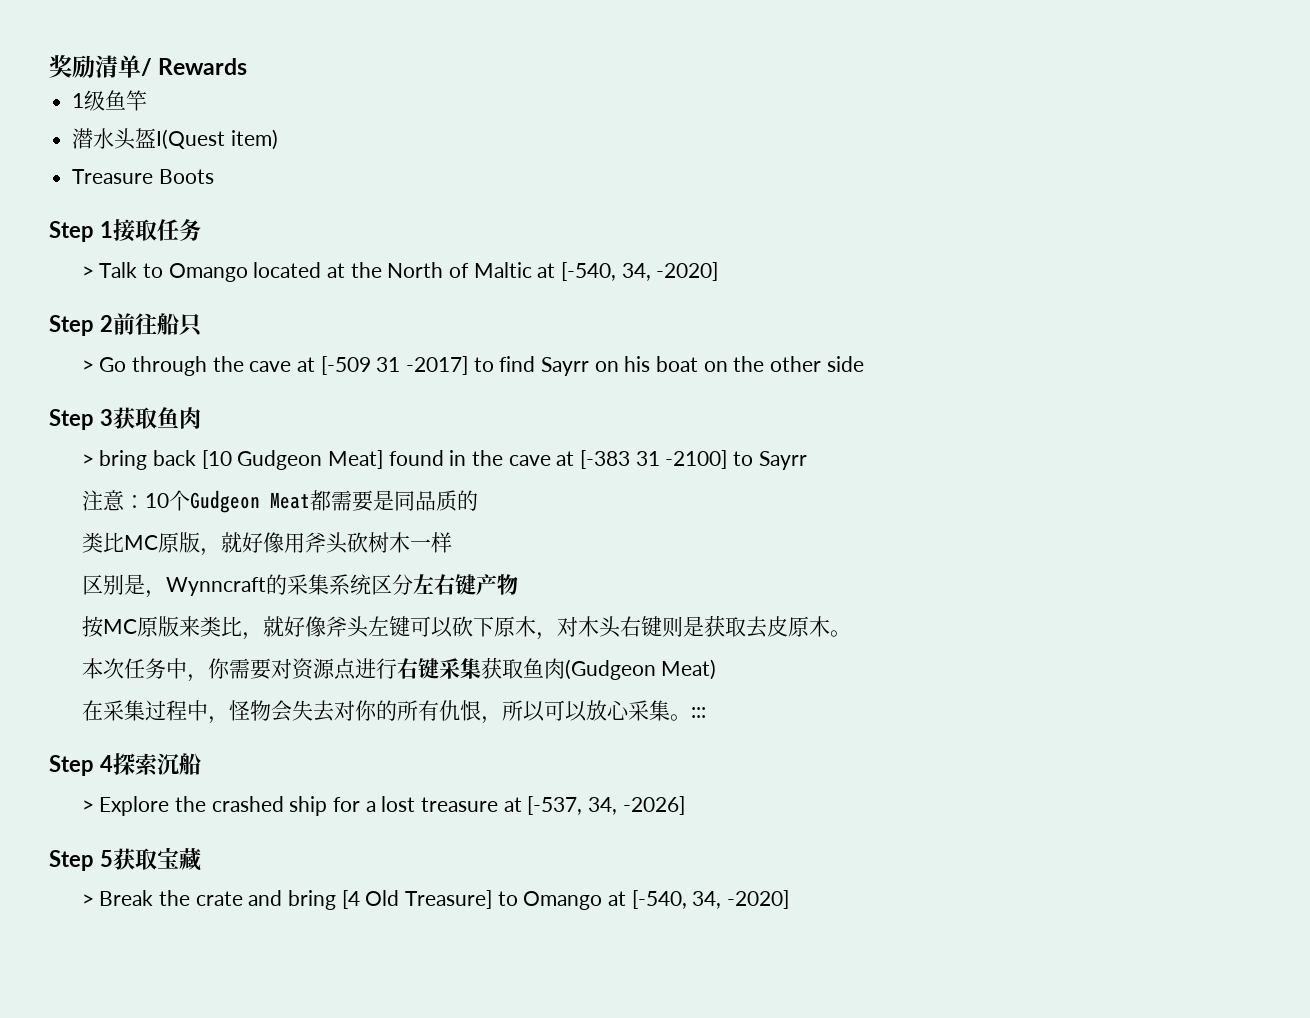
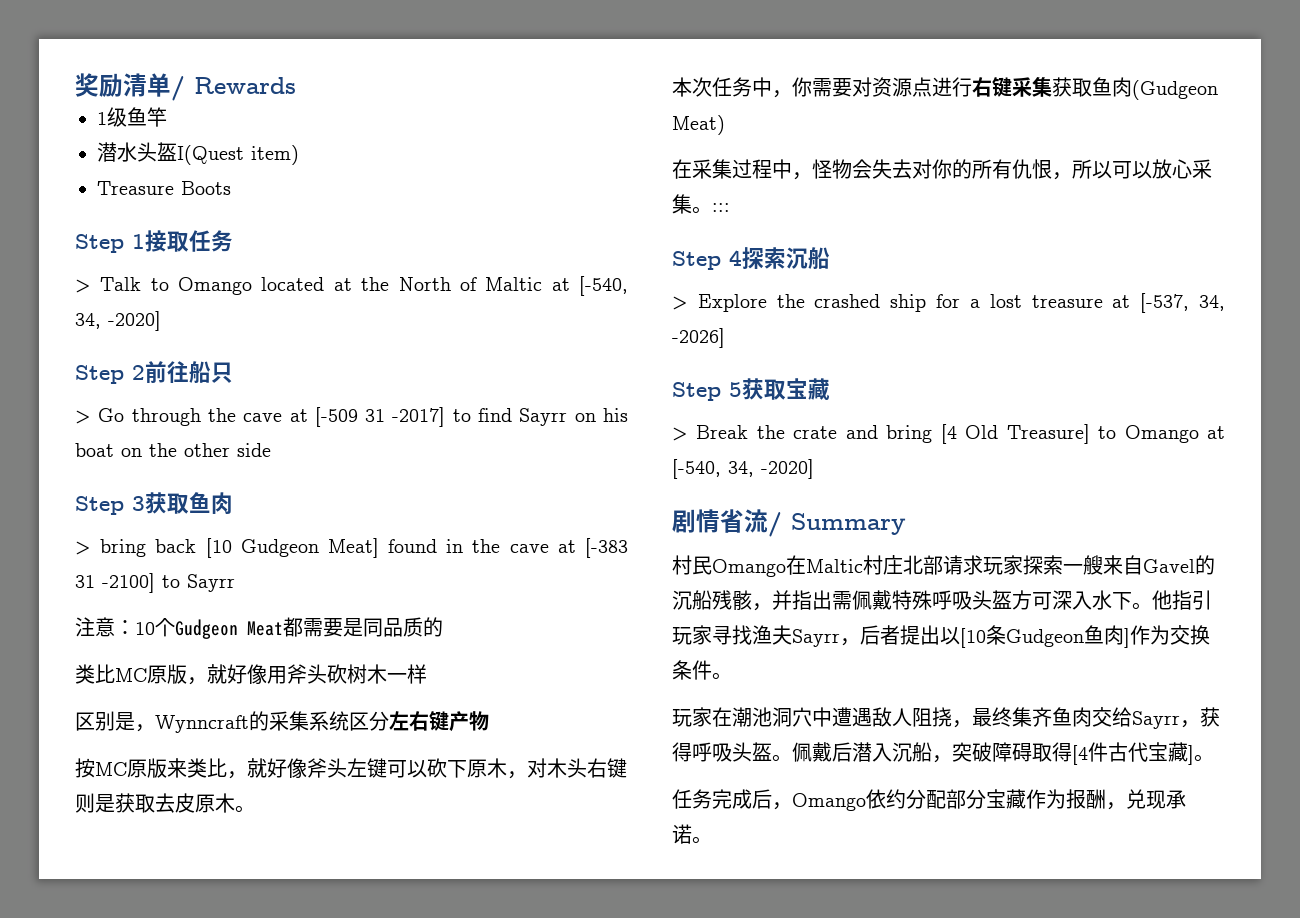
+ 剧情省流/ Summary
+ 村民Omango在Maltic村庄北部请求玩家探索一艘来自Gavel的沉船残骸，并指出需佩戴特殊呼吸头盔方可深入水下。他指引玩家寻找渔夫Sayrr，后者提出以[10条Gudgeon鱼肉]作为交换条件。
+ 玩家在潮池洞穴中遭遇敌人阻挠，最终集齐鱼肉交给Sayrr，获得呼吸头盔。佩戴后潜入沉船，突破障碍取得[4件古代宝藏]。
+ 任务完成后，Omango依约分配部分宝藏作为报酬，兑现承诺。

